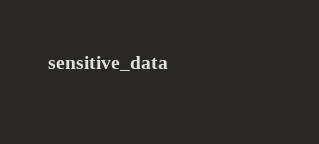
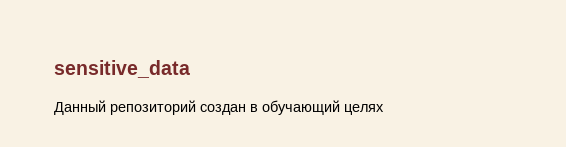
+ Данный репозиторий создан в обучающий целях

